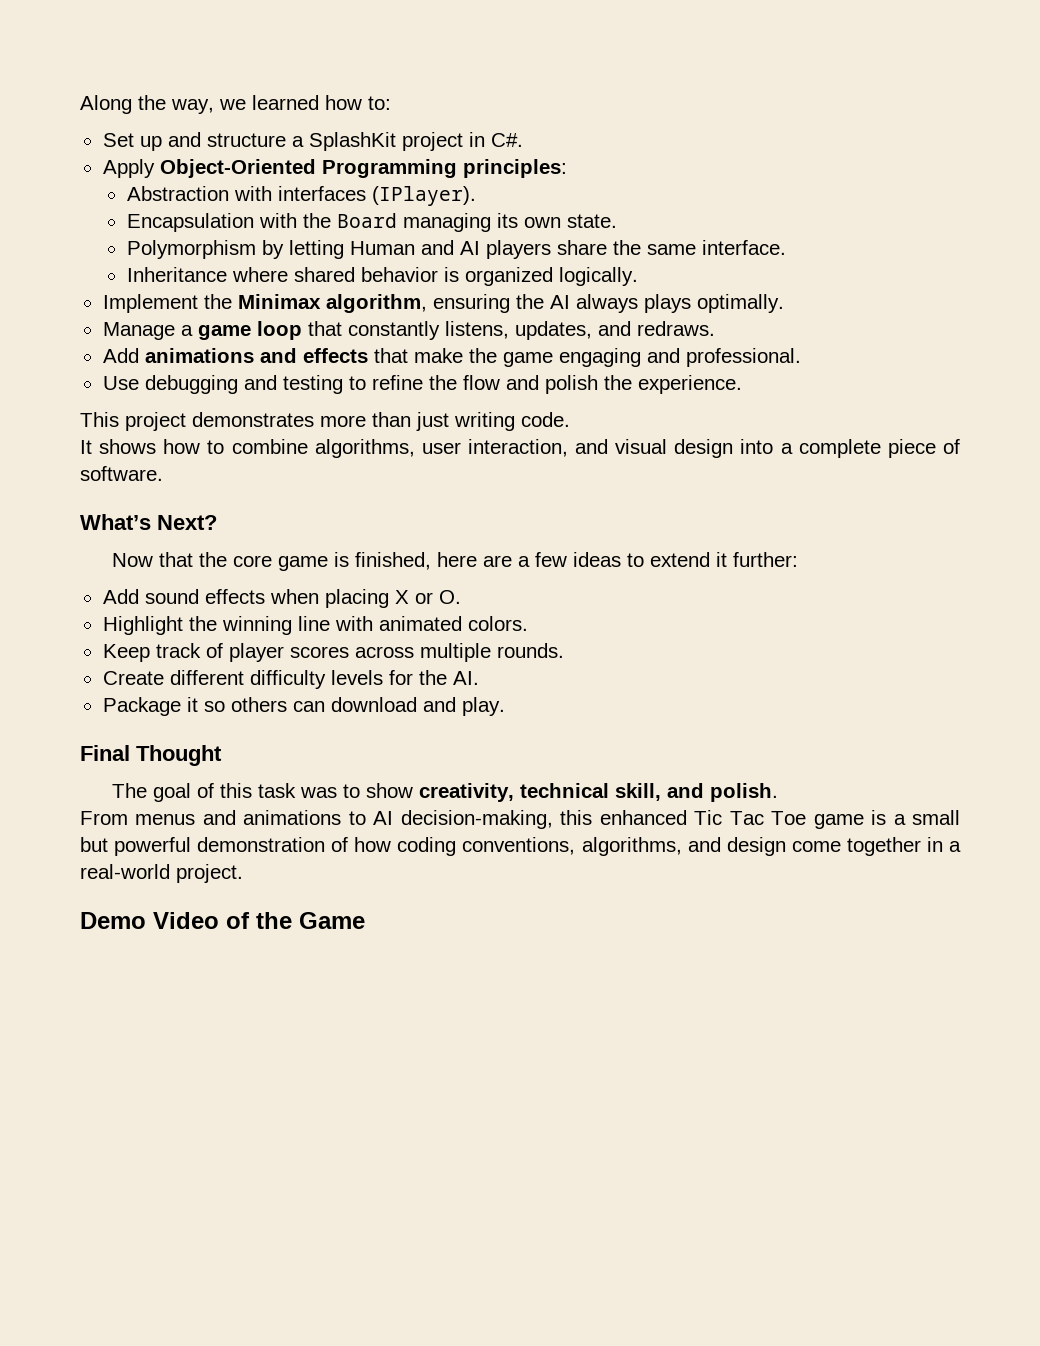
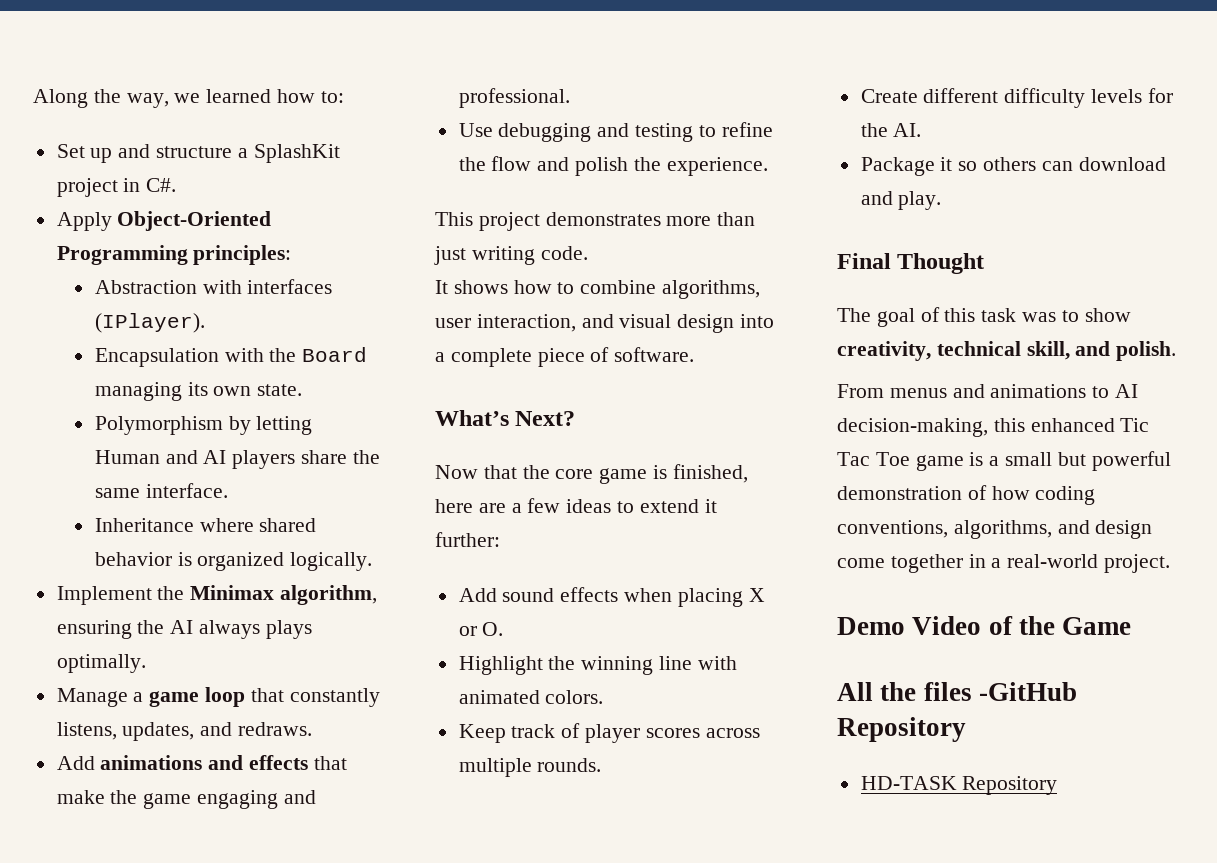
+ All the files -GitHub Repository
+ HD-TASK Repository

